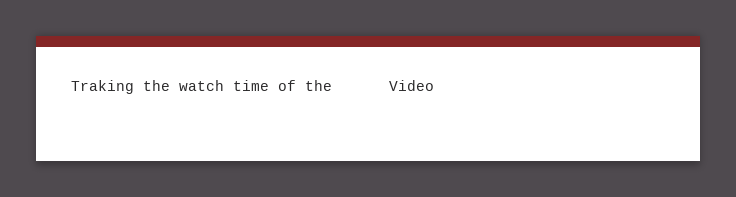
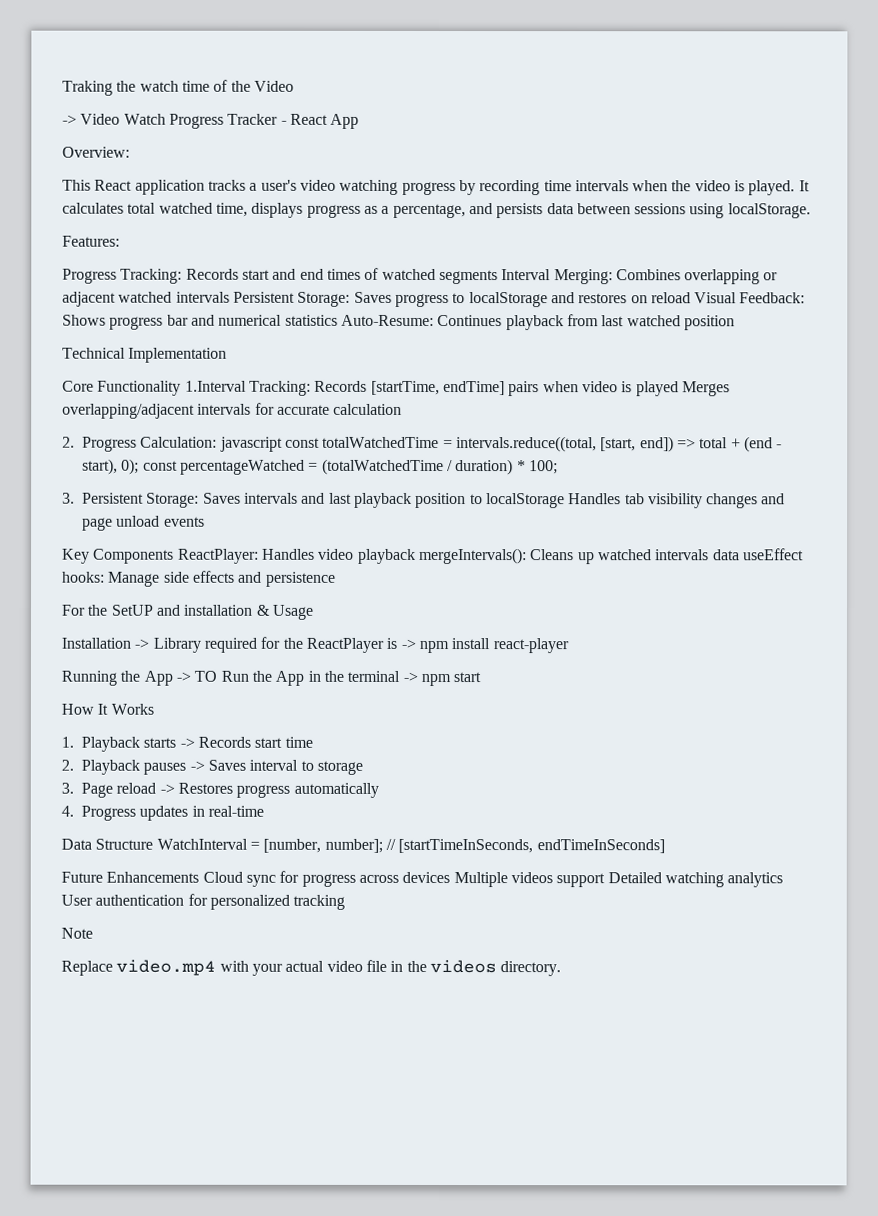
+ -> Video Watch Progress Tracker - React App
+ Overview:
+ This React application tracks a user's video watching progress by recording time intervals when the video is played. It calculates total watched time, displays progress as a percentage, and persists data between sessions using localStorage.
+ Features:
+ Progress Tracking: Records start and end times of watched segments Interval Merging: Combines overlapping or adjacent watched intervals Persistent Storage: Saves progress to localStorage and restores on reload Visual Feedback: Shows progress bar and numerical statistics Auto-Resume: Continues playback from last watched position
+ Technical Implementation
+ Core Functionality 1.Interval Tracking: Records [startTime, endTime] pairs when video is played Merges overlapping/adjacent intervals for accurate calculation
+ 2. Progress Calculation: javascript const totalWatchedTime = intervals.reduce((total, [start, end]) => total + (end - start), 0); const percentageWatched = (totalWatchedTime / duration) * 100;
+ 3. Persistent Storage: Saves intervals and last playback position to localStorage Handles tab visibility changes and page unload events
+ Key Components ReactPlayer: Handles video playback mergeIntervals(): Cleans up watched intervals data useEffect hooks: Manage side effects and persistence
+ For the SetUP and installation & Usage
+ Installation -> Library required for the ReactPlayer is -> npm install react-player
+ Running the App -> TO Run the App in the terminal -> npm start
+ How It Works
+ 1. Playback starts -> Records start time
+ 2. Playback pauses -> Saves interval to storage
+ 3. Page reload -> Restores progress automatically
+ 4. Progress updates in real-time
+ Data Structure WatchInterval = [number, number]; // [startTimeInSeconds, endTimeInSeconds]
+ Future Enhancements Cloud sync for progress across devices Multiple videos support Detailed watching analytics User authentication for personalized tracking
+ Note
+ Replace video.mp4 with your actual video file in the videos directory.

